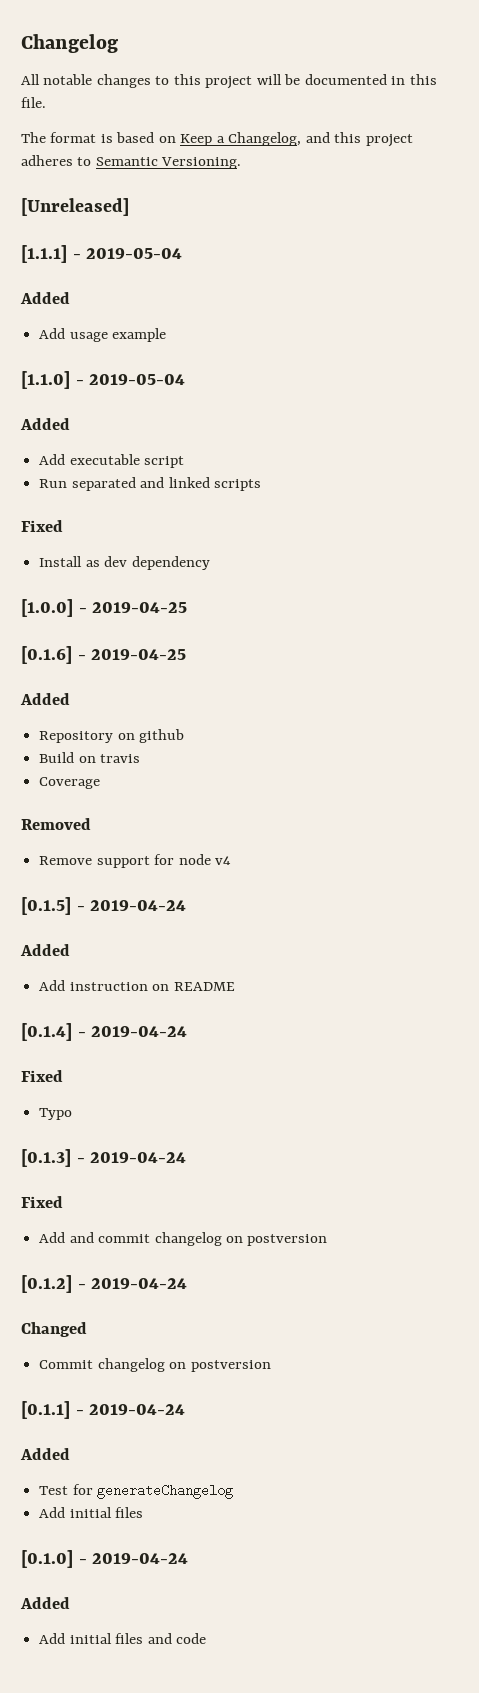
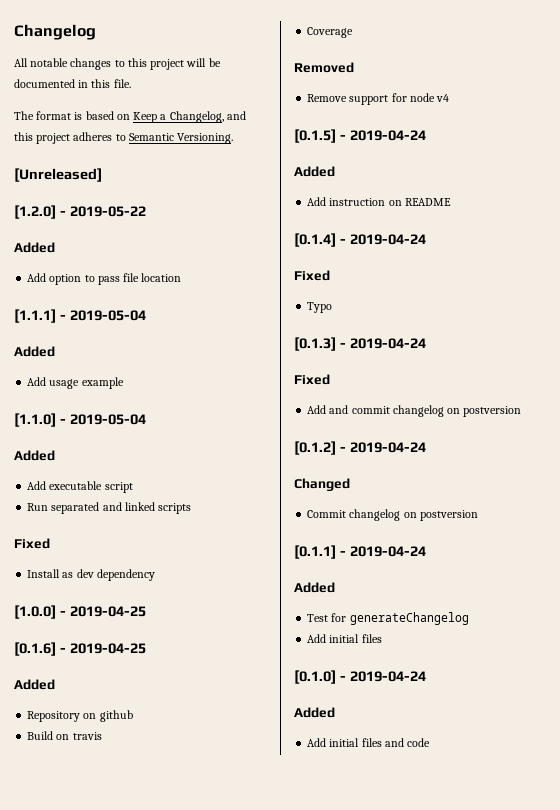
+ [1.2.0] - 2019-05-22
+ Added
+ Add option to pass file location

